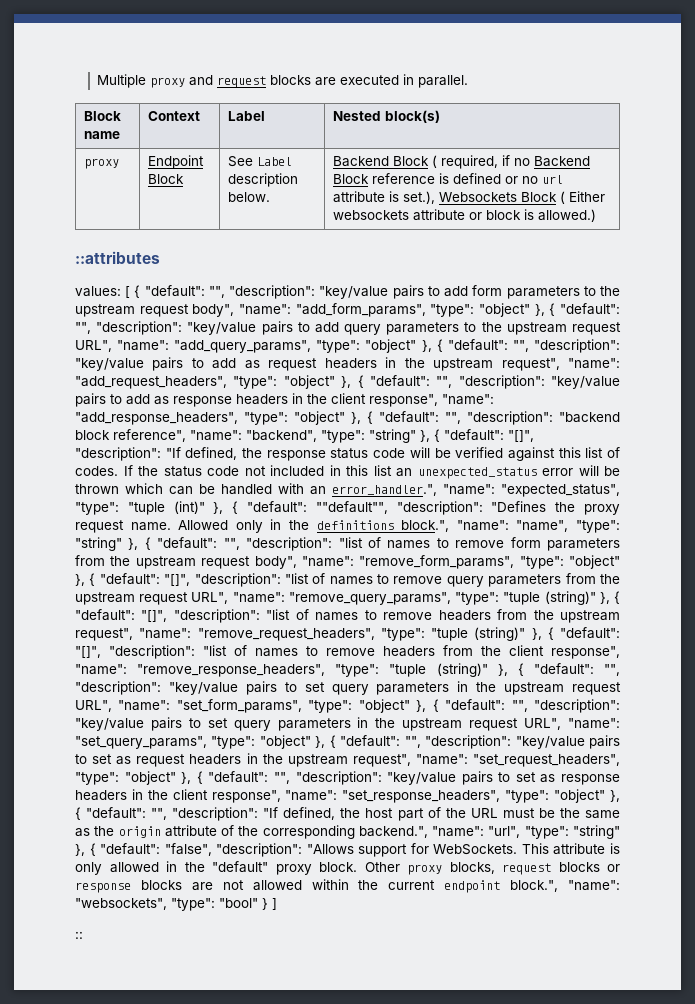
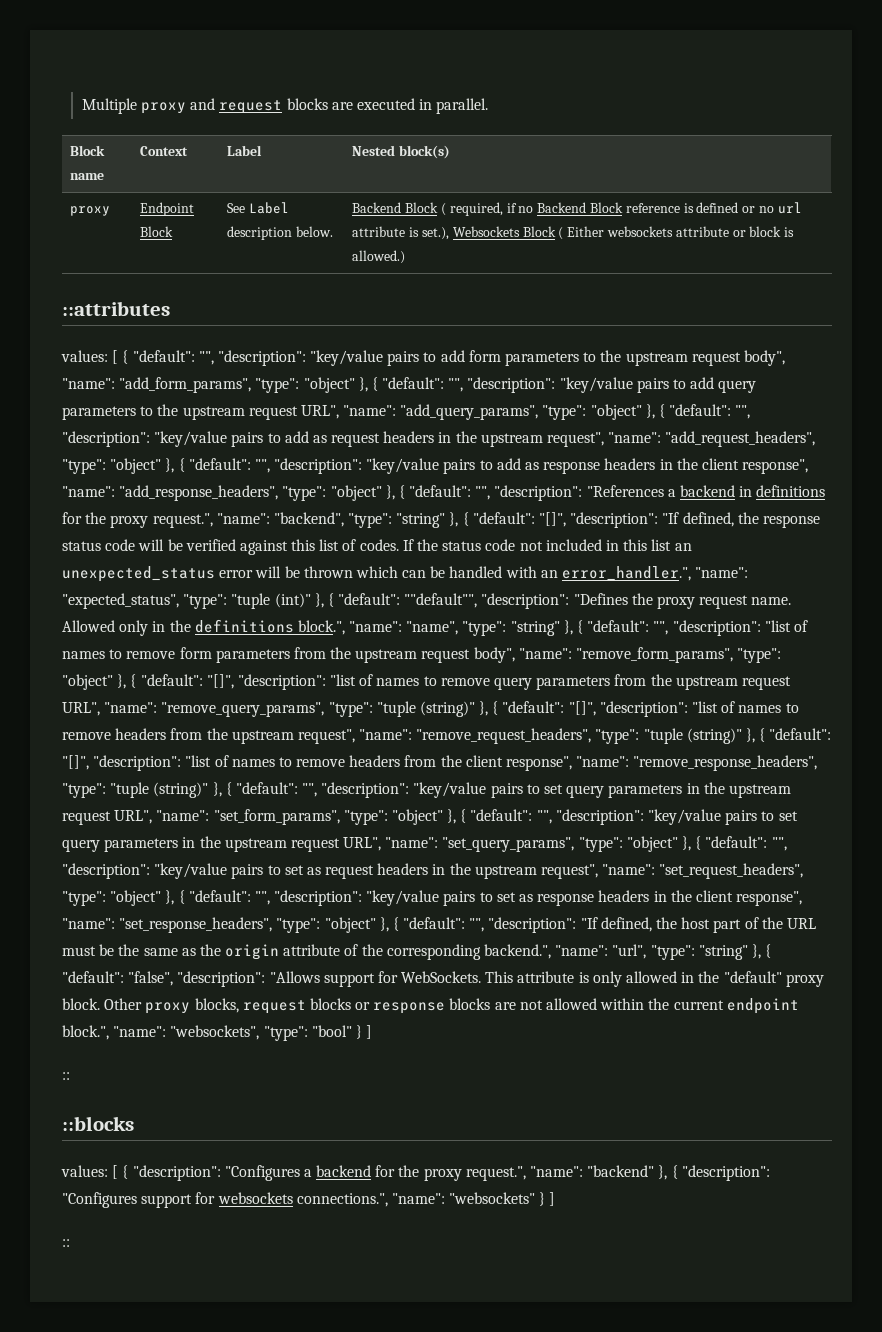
- "backend block reference", "name":
+ "References a backend in definitions for the proxy request.", "name":
+ ::blocks
+ values: [ { "description": "Configures a backend for the proxy request.", "name": "backend" }, { "description": "Configures support for websockets connections.", "name": "websockets" } ]
+ ::

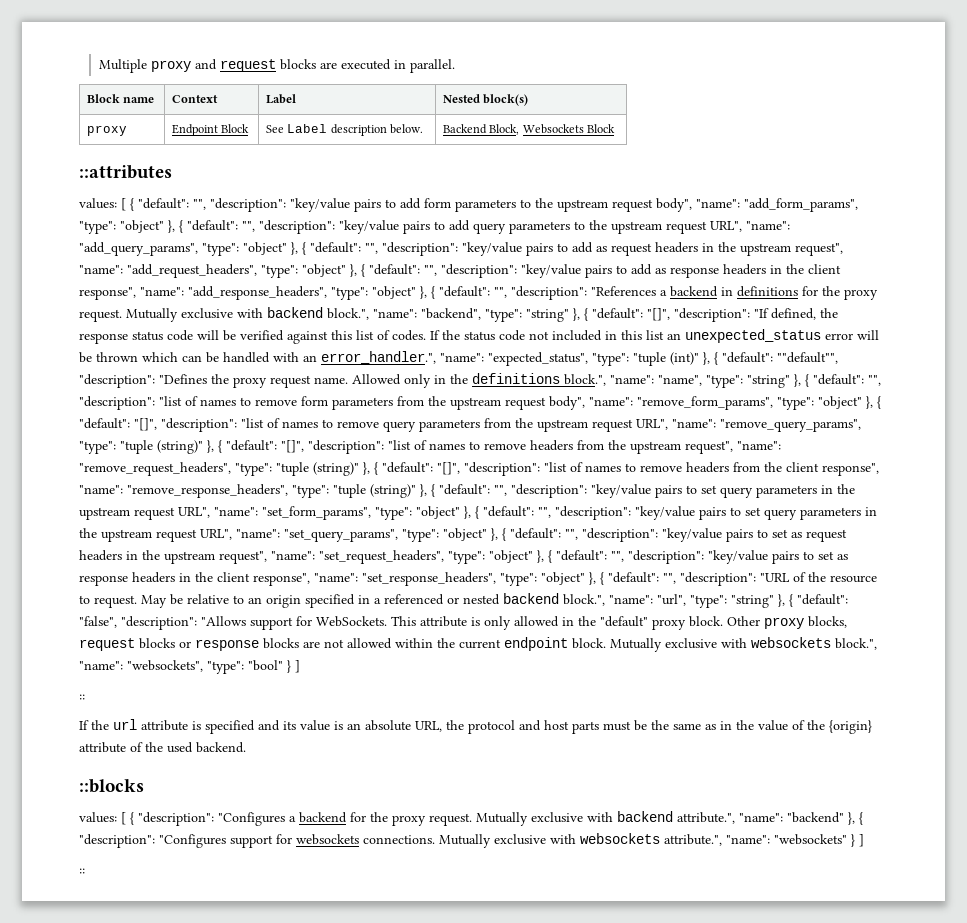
- proxy | Endpoint Block | See Label description below. | Backend Block ( required, if no Backend Block reference is defined or no url attribute is set.), Websockets Block ( Either websockets attribute or block is allowed.)
+ proxy | Endpoint Block | See Label description below. | Backend Block, Websockets Block
- "References a backend in definitions for the proxy request.", "name":
+ "References a backend in definitions for the proxy request. Mutually exclusive with backend block.", "name":
- "If defined, the host part of the URL must be the same as the origin attribute of the corresponding backend.", "name":
+ "URL of the resource to request. May be relative to an origin specified in a referenced or nested backend block.", "name":
- Other proxy blocks, request blocks or response blocks are not allowed within the current endpoint block.", "name": "websockets", "type": "bool" } ]
+ Other proxy blocks, request blocks or response blocks are not allowed within the current endpoint block. Mutually exclusive with websockets block.", "name": "websockets", "type": "bool" } ]
+ If the url attribute is specified and its value is an absolute URL, the protocol and host parts must be the same as in the value of the {origin} attribute of the used backend.
- values: [ { "description": "Configures a backend for the proxy request.", "name": "backend" }, { "description": "Configures support for websockets connections.", "name": "websockets" } ]
+ values: [ { "description": "Configures a backend for the proxy request. Mutually exclusive with backend attribute.", "name": "backend" }, { "description": "Configures support for websockets connections. Mutually exclusive with websockets attribute.", "name": "websockets" } ]

